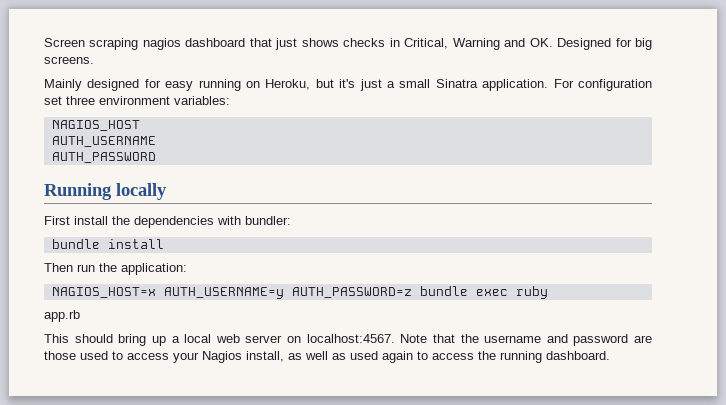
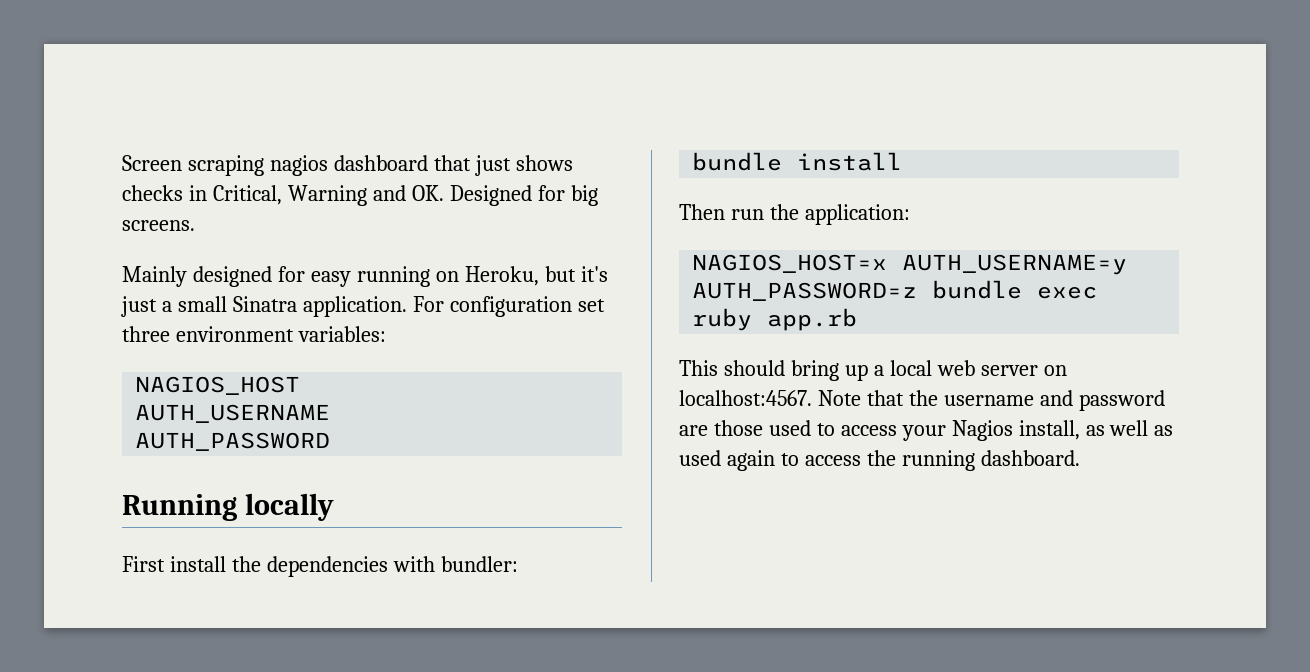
- NAGIOS_HOST=x AUTH_USERNAME=y AUTH_PASSWORD=z bundle exec ruby
- app.rb
+ NAGIOS_HOST=x AUTH_USERNAME=y AUTH_PASSWORD=z bundle exec ruby app.rb

